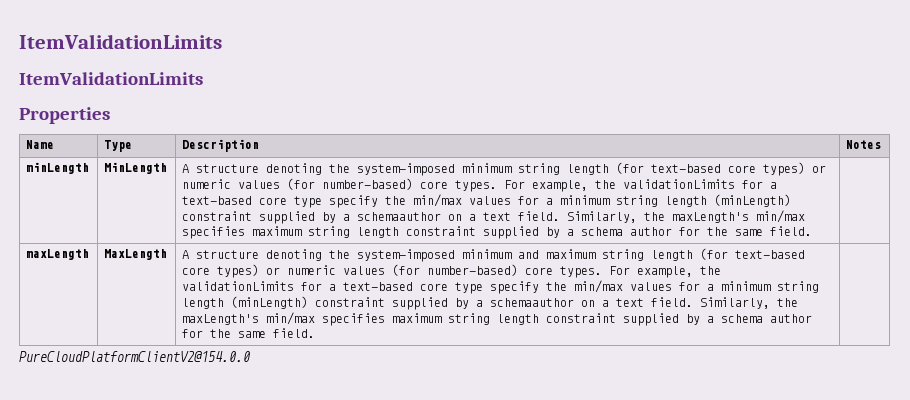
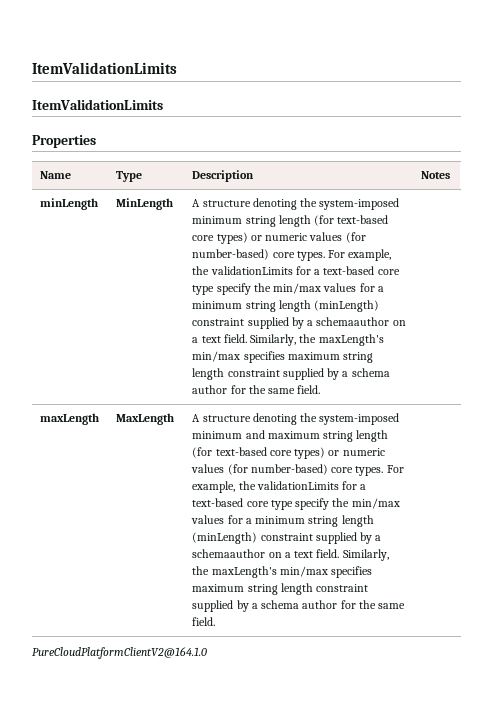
- PureCloudPlatformClientV2@154.0.0
+ PureCloudPlatformClientV2@164.1.0

